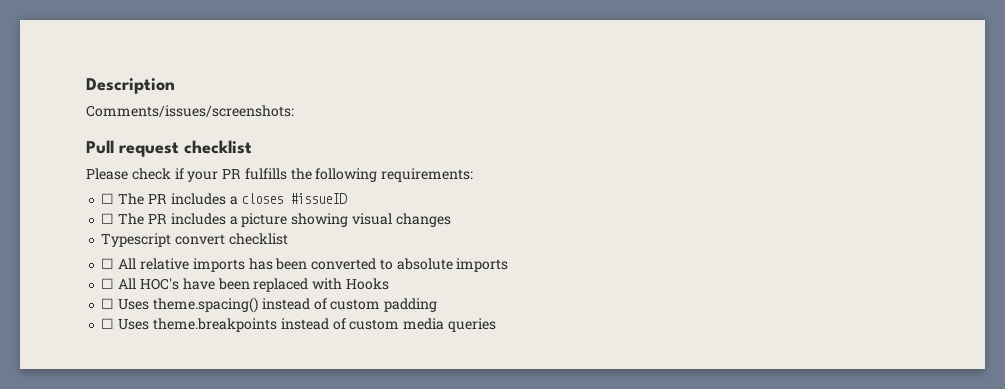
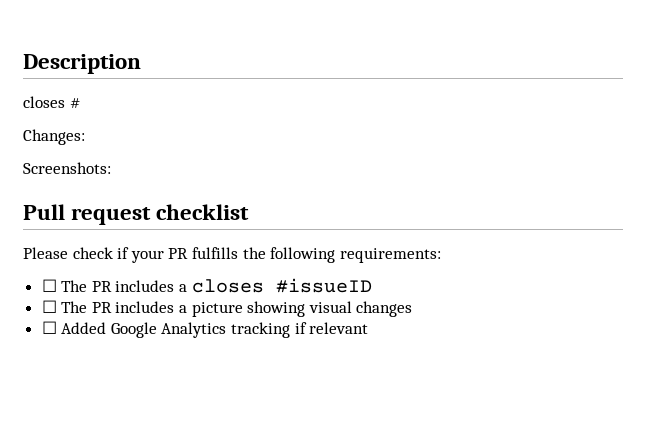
- Comments/issues/screenshots:
+ closes #
+ Changes:
+ Screenshots:
- Typescript convert checklist
- ☐ All relative imports has been converted to absolute imports
- ☐ All HOC's have been replaced with Hooks
- ☐ Uses theme.spacing() instead of custom padding
- ☐ Uses theme.breakpoints instead of custom media queries
+ ☐ Added Google Analytics tracking if relevant

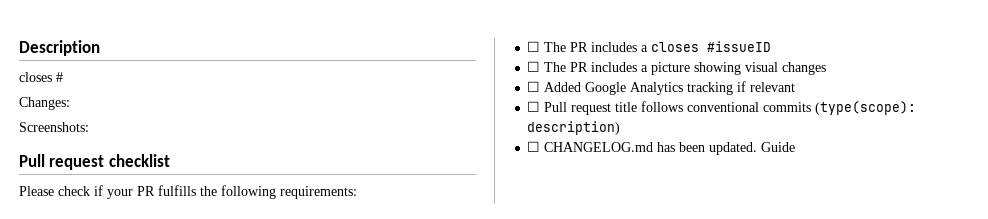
+ ☐ Pull request title follows conventional commits (type(scope): description)
+ ☐ CHANGELOG.md has been updated. Guide

